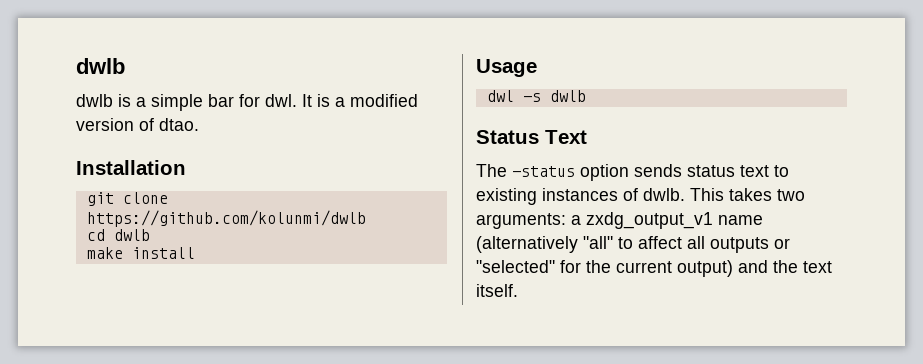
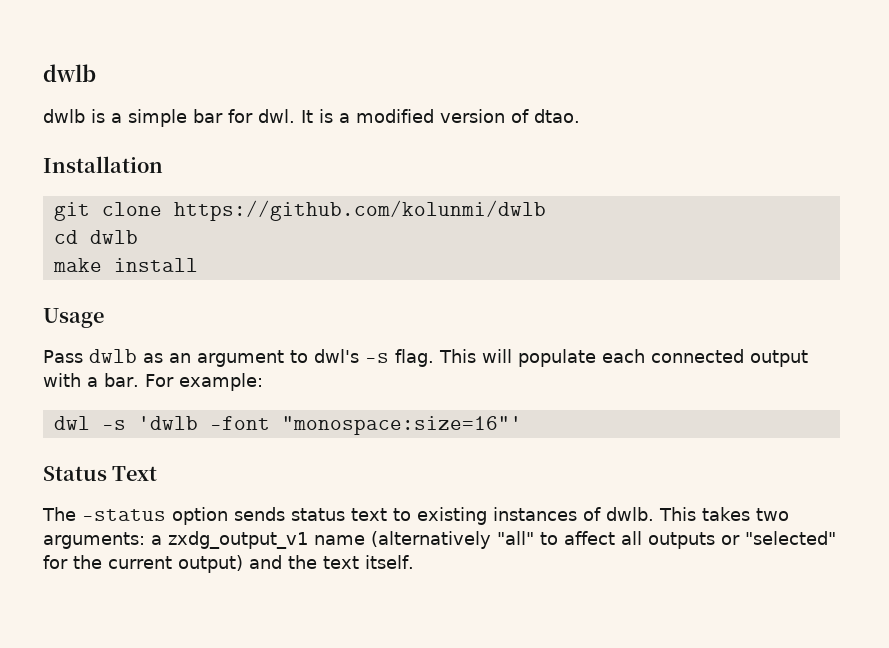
+ Pass dwlb as an argument to dwl's -s flag. This will populate each connected output with a bar. For example:
- dwl -s dwlb
+ dwl -s 'dwlb -font "monospace:size=16"'

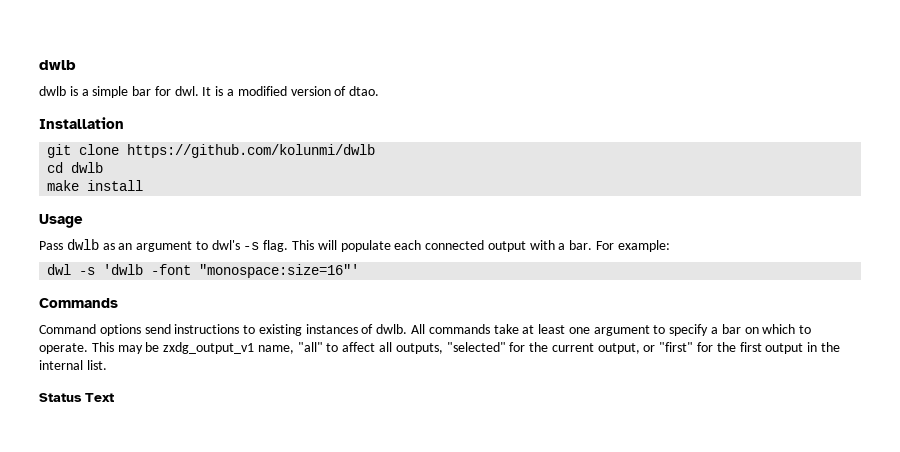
- Status Text
- The -status option sends status text to existing instances of dwlb.
+ Commands
+ Command options send instructions to existing instances of dwlb.
- This takes two arguments: a zxdg_output_v1 name (alternatively "all" to affect all outputs or "selected" for the current output) and the text itself.
+ All commands take at least one argument to specify a bar on which to operate. This may be zxdg_output_v1 name, "all" to affect all outputs, "selected" for the current output, or "first" for the first output in the internal list.
+ Status Text

